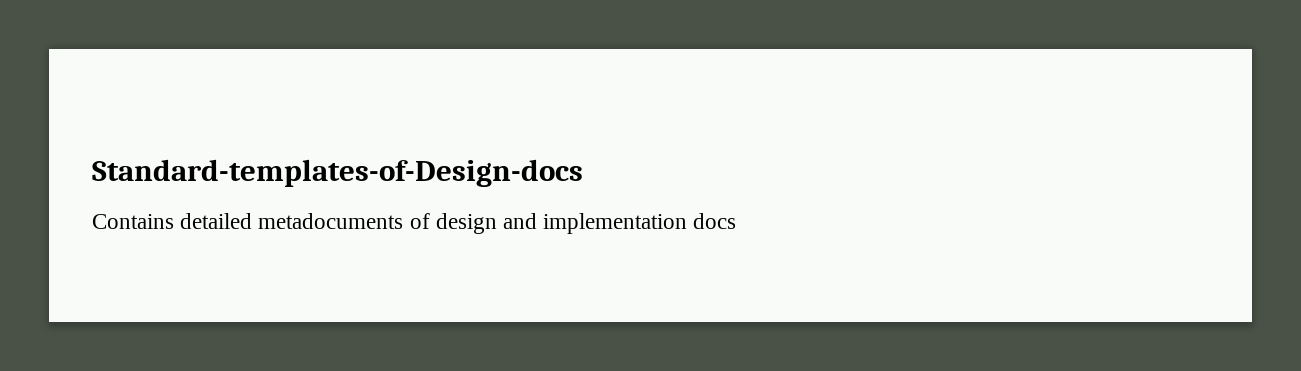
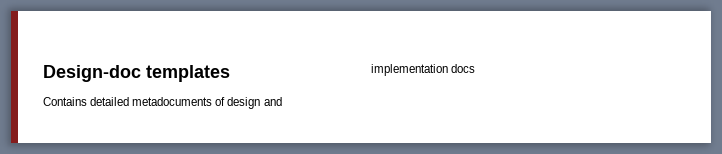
- Standard-templates-of-Design-docs
+ Design-doc templates

